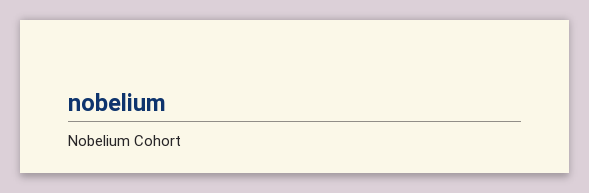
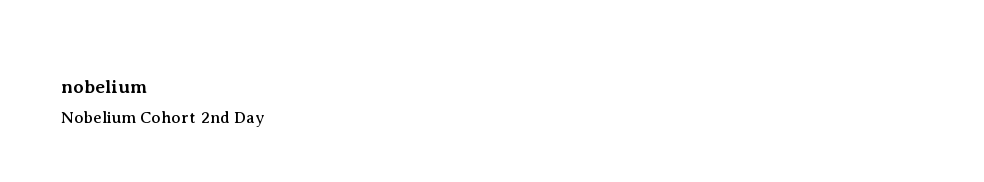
- Nobelium Cohort
+ Nobelium Cohort 2nd Day

